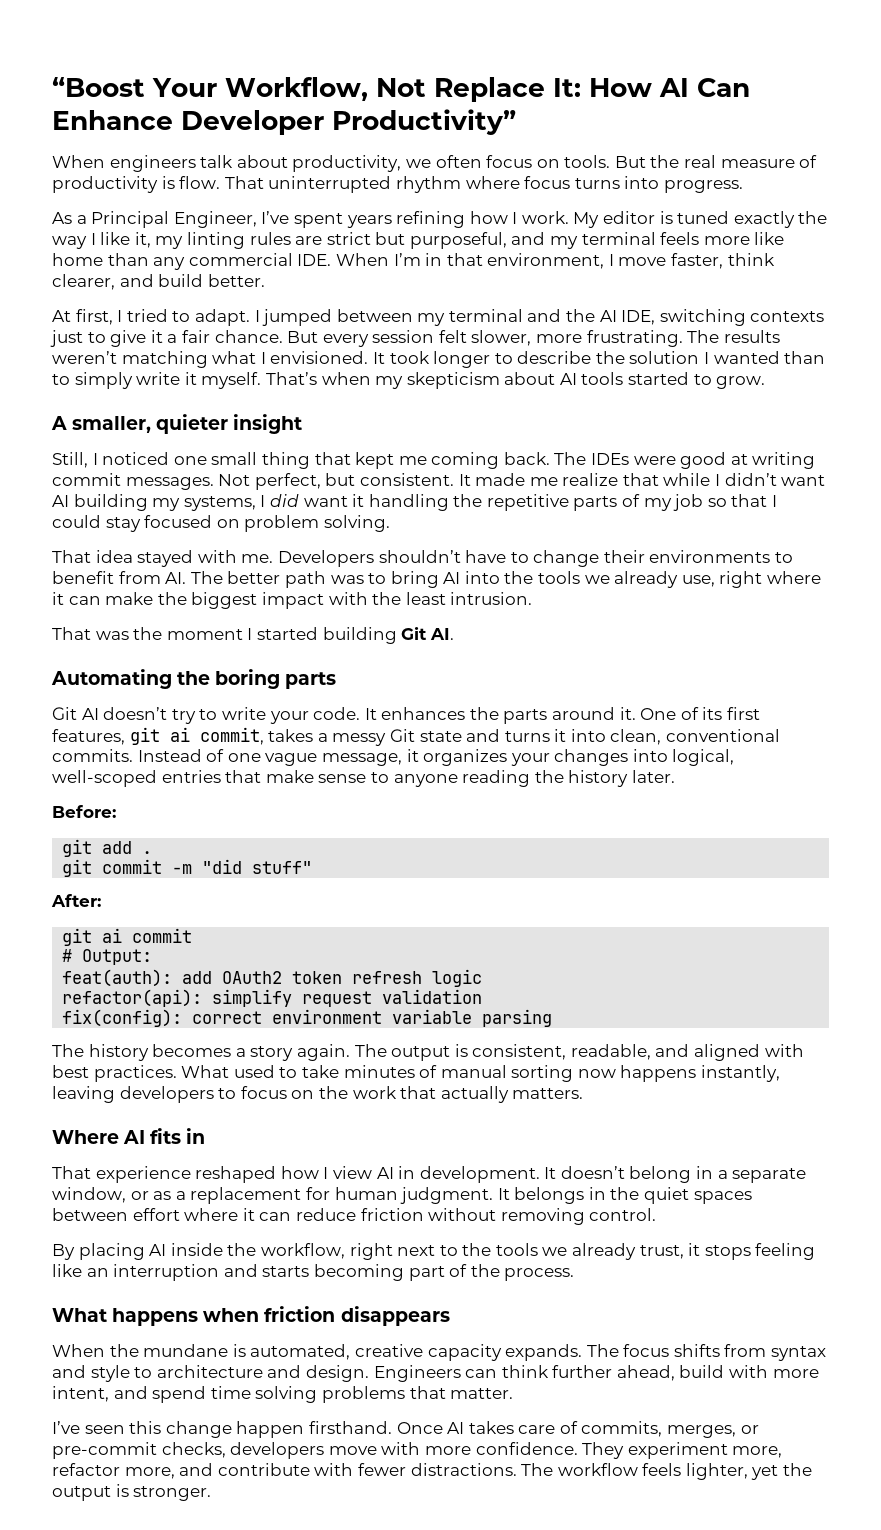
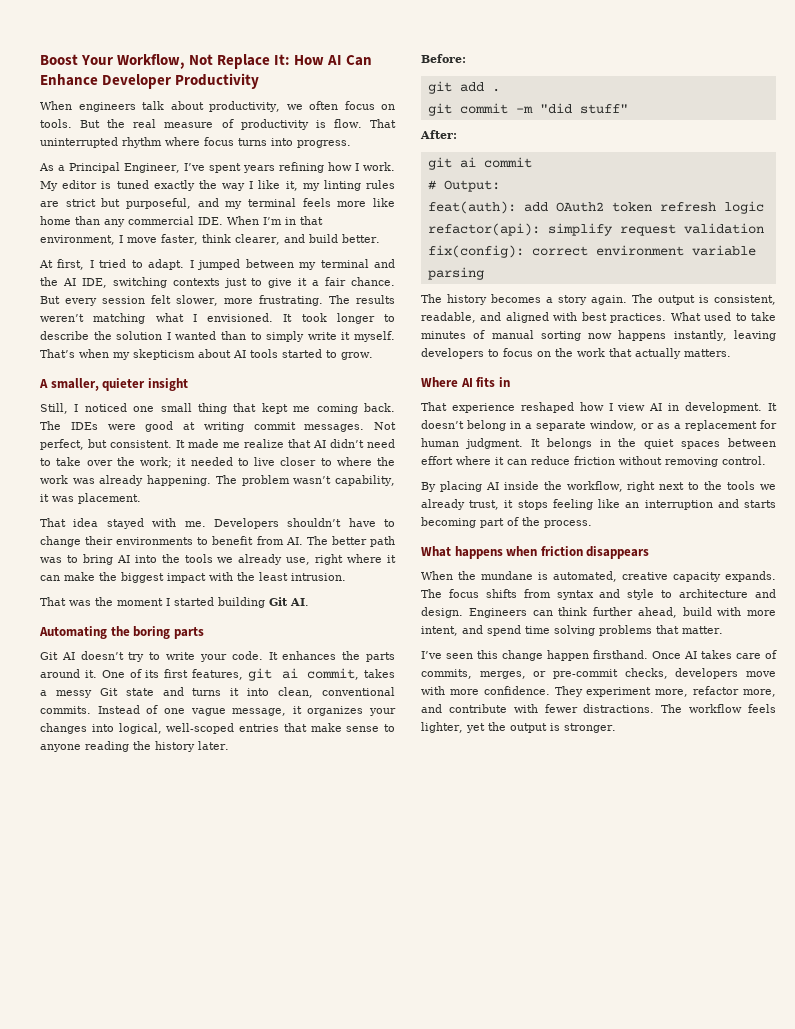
- “Boost Your Workflow, Not Replace It: How AI Can Enhance Developer Productivity”
+ Boost Your Workflow, Not Replace It: How AI Can Enhance Developer Productivity
- It made me realize that while I didn’t want AI building my systems, I did want it handling the repetitive parts of my job so that I could stay focused on problem solving.
+ It made me realize that AI didn’t need to take over the work; it needed to live closer to where the work was already happening. The problem wasn’t capability, it was placement.

